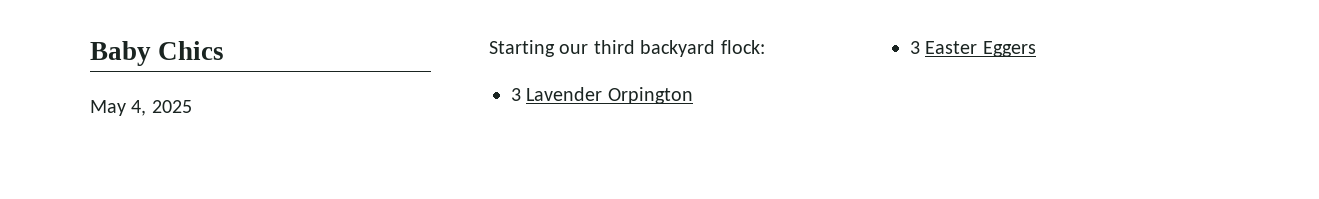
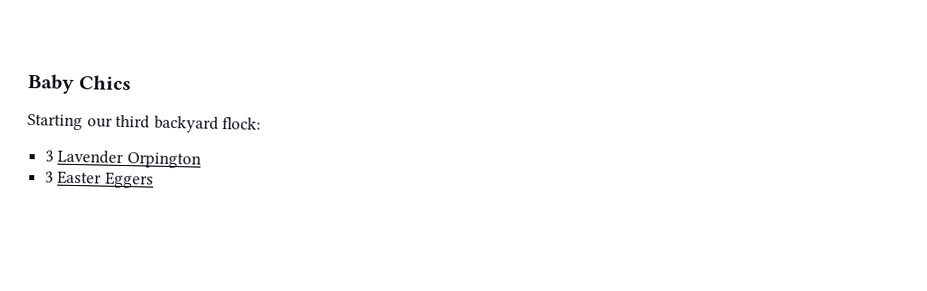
- May 4, 2025

